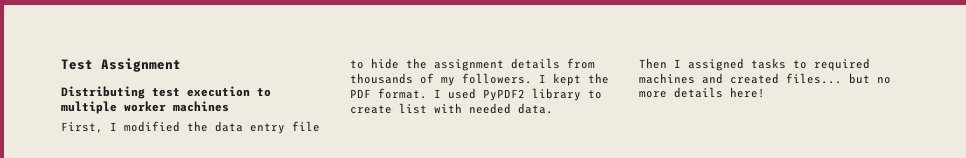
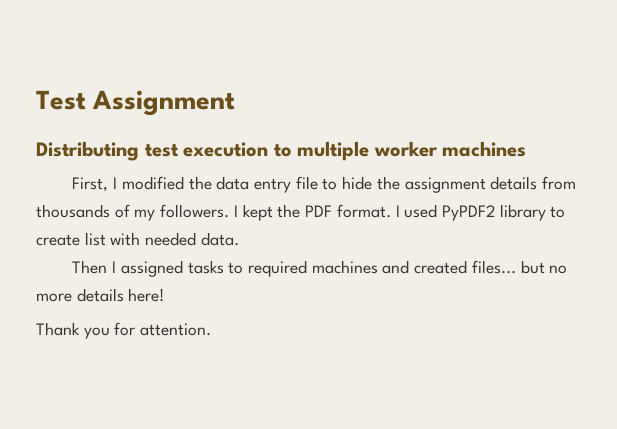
+ Thank you for attention.

